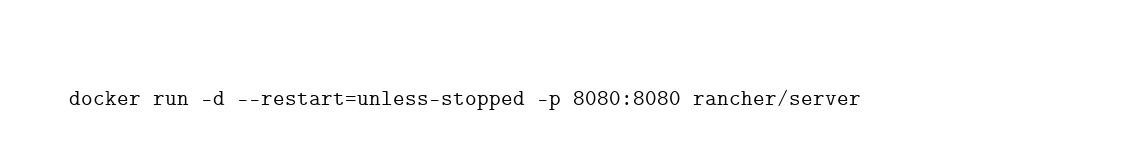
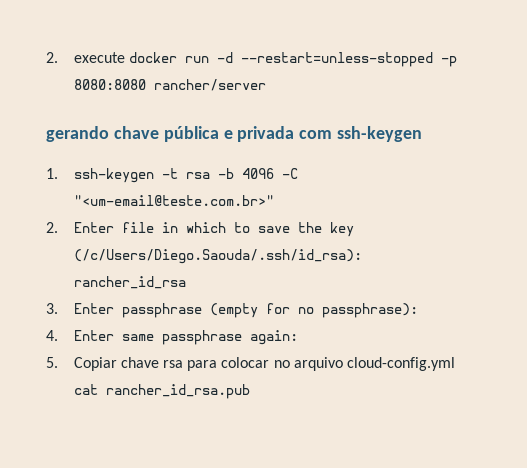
- docker run -d --restart=unless-stopped -p 8080:8080 rancher/server
+ 2. execute docker run -d --restart=unless-stopped -p 8080:8080 rancher/server
+ gerando chave pública e privada com ssh-keygen
+ 1. ssh-keygen -t rsa -b 4096 -C "<um-email@teste.com.br>"
+ 2. Enter file in which to save the key (/c/Users/Diego.Saouda/.ssh/id_rsa): rancher_id_rsa
+ 3. Enter passphrase (empty for no passphrase):
+ 4. Enter same passphrase again:
+ 5. Copiar chave rsa para colocar no arquivo cloud-config.yml cat rancher_id_rsa.pub

